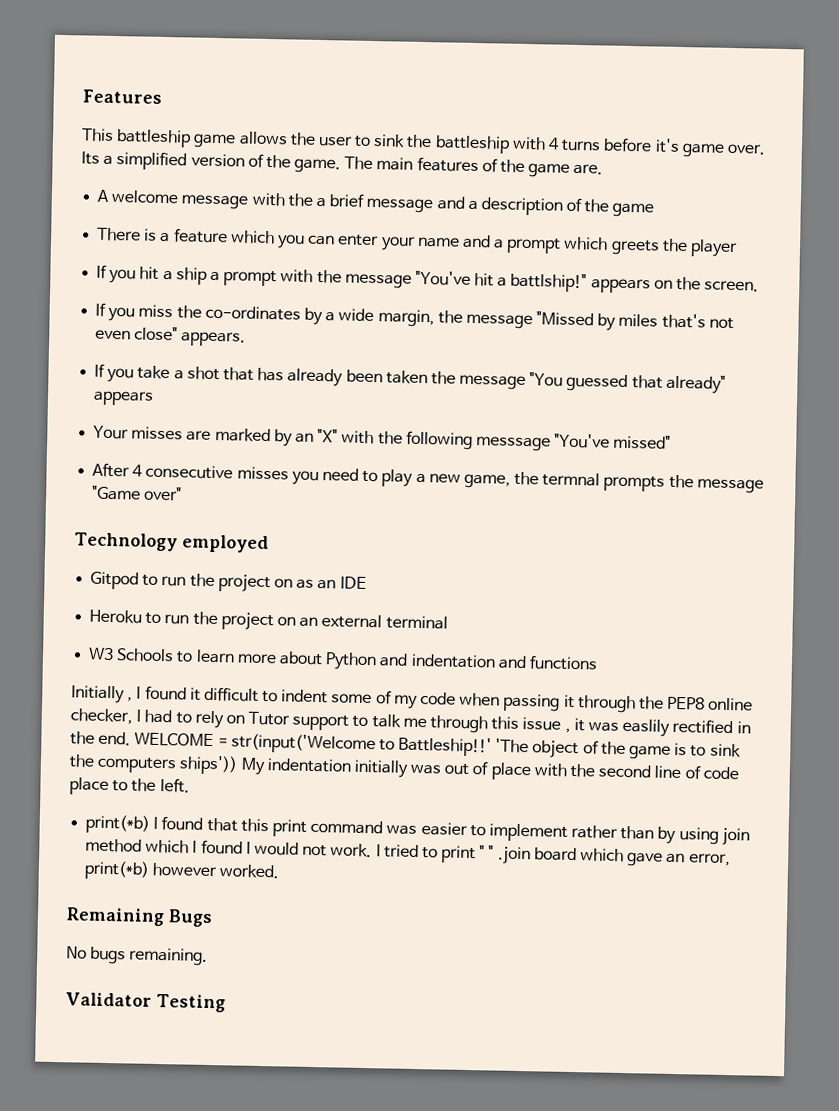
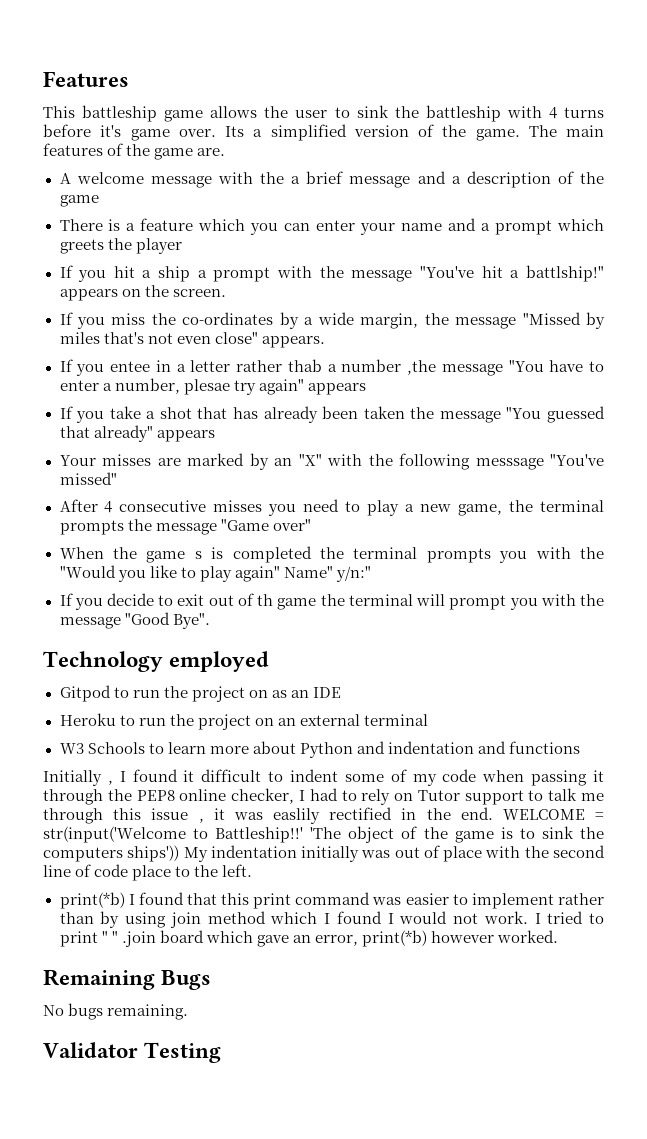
+ If you entee in a letter rather thab a number ,the message "You have to enter a number, plesae try again" appears
- After 4 consecutive misses you need to play a new game, the termnal prompts the message "Game over"
+ After 4 consecutive misses you need to play a new game, the terminal prompts the message "Game over"
+ When the game s is completed the terminal prompts you with the "Would you like to play again" Name" y/n:"
+ If you decide to exit out of th game the terminal will prompt you with the message "Good Bye".

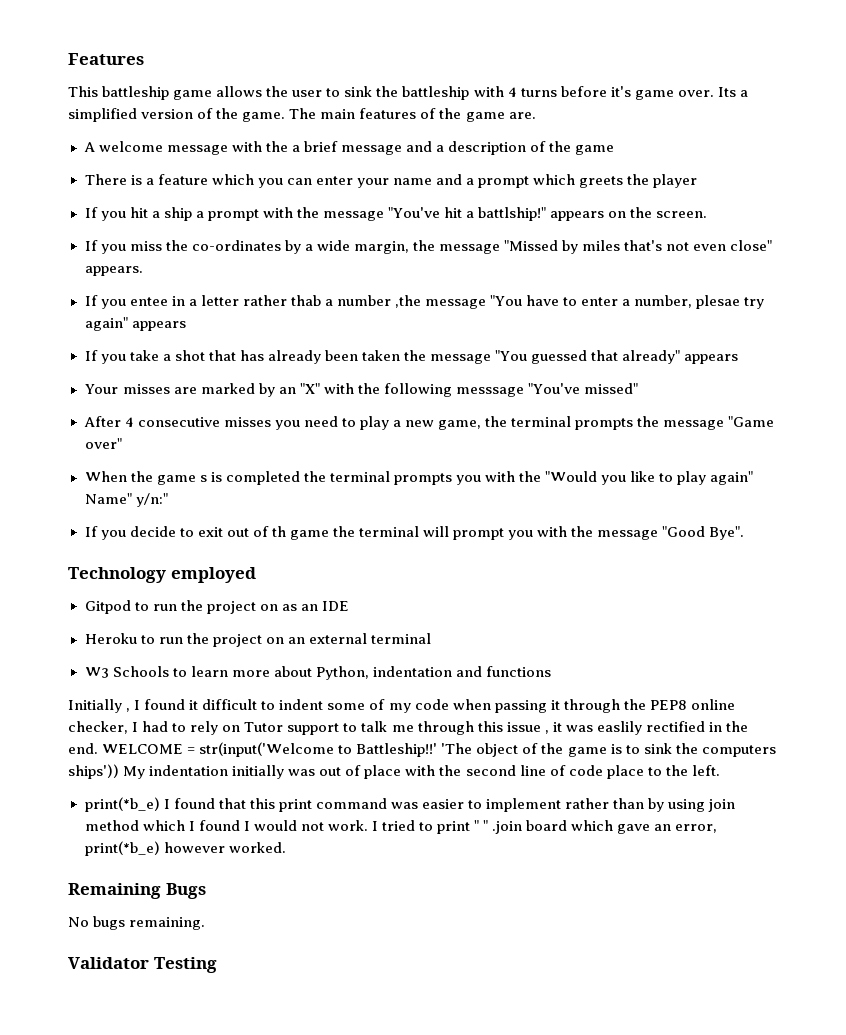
- W3 Schools to learn more about Python and indentation and functions
+ W3 Schools to learn more about Python, indentation and functions
- print(*b) I found that this print command was easier to implement rather than by using join method which I found I would not work.
+ print(*b_e) I found that this print command was easier to implement rather than by using join method which I found I would not work.
- I tried to print " " .join board which gave an error, print(*b) however worked.
+ I tried to print " " .join board which gave an error, print(*b_e) however worked.

